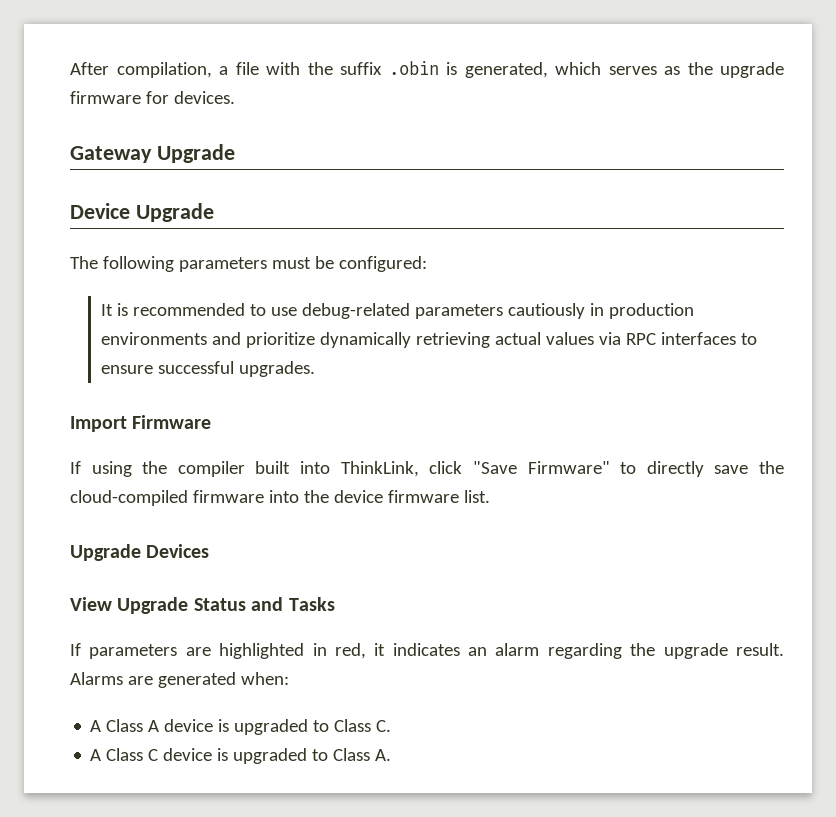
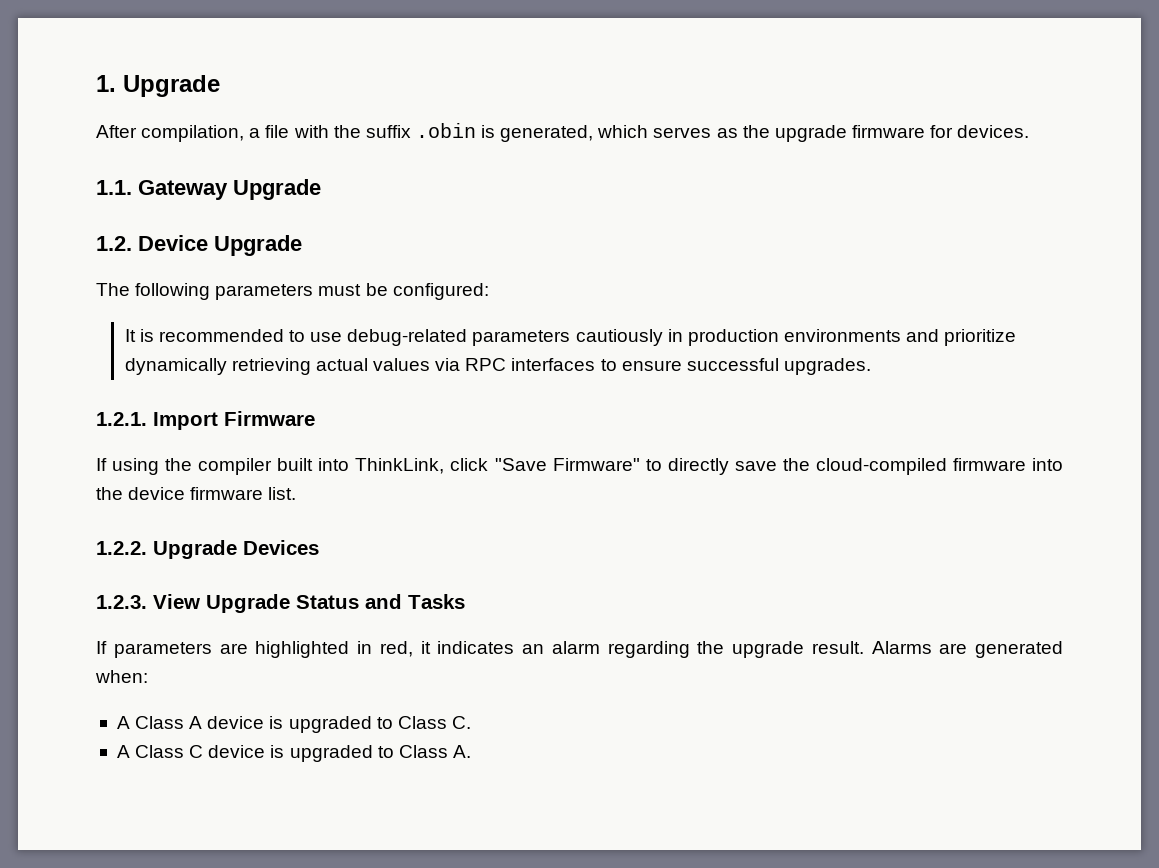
+ 1. Upgrade
- Gateway Upgrade
+ 1.1. Gateway Upgrade
- Device Upgrade
+ 1.2. Device Upgrade
- Import Firmware
+ 1.2.1. Import Firmware
- Upgrade Devices
+ 1.2.2. Upgrade Devices
- View Upgrade Status and Tasks
+ 1.2.3. View Upgrade Status and Tasks

